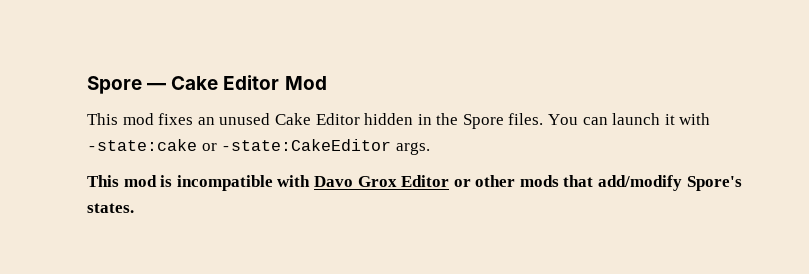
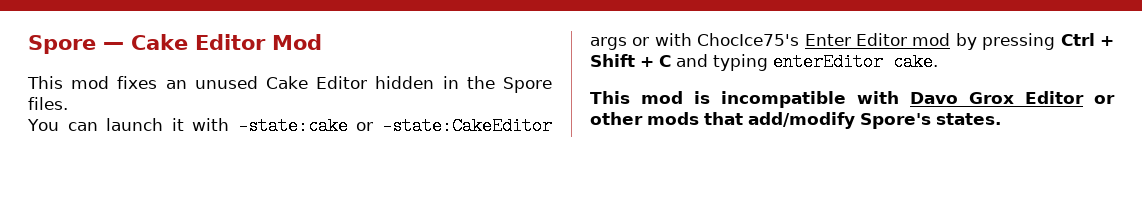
- This mod fixes an unused Cake Editor hidden in the Spore files. You can launch it with -state:cake or -state:CakeEditor args.
+ This mod fixes an unused Cake Editor hidden in the Spore files.
+ You can launch it with -state:cake or -state:CakeEditor args or with ChocIce75's Enter Editor mod by pressing Ctrl + Shift + C and typing enterEditor cake.

